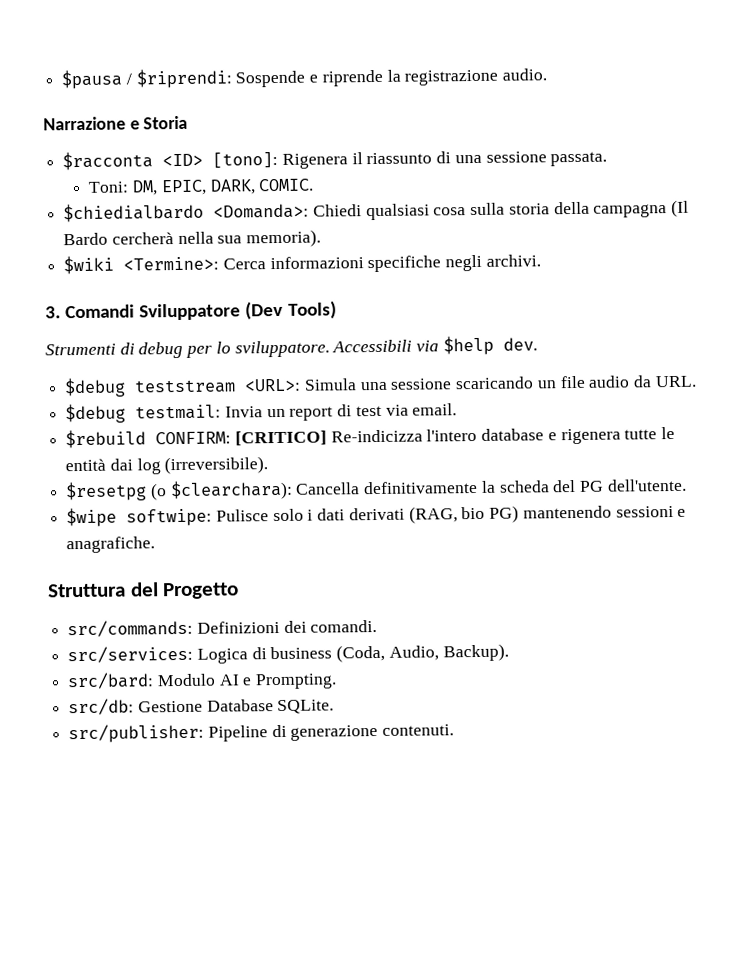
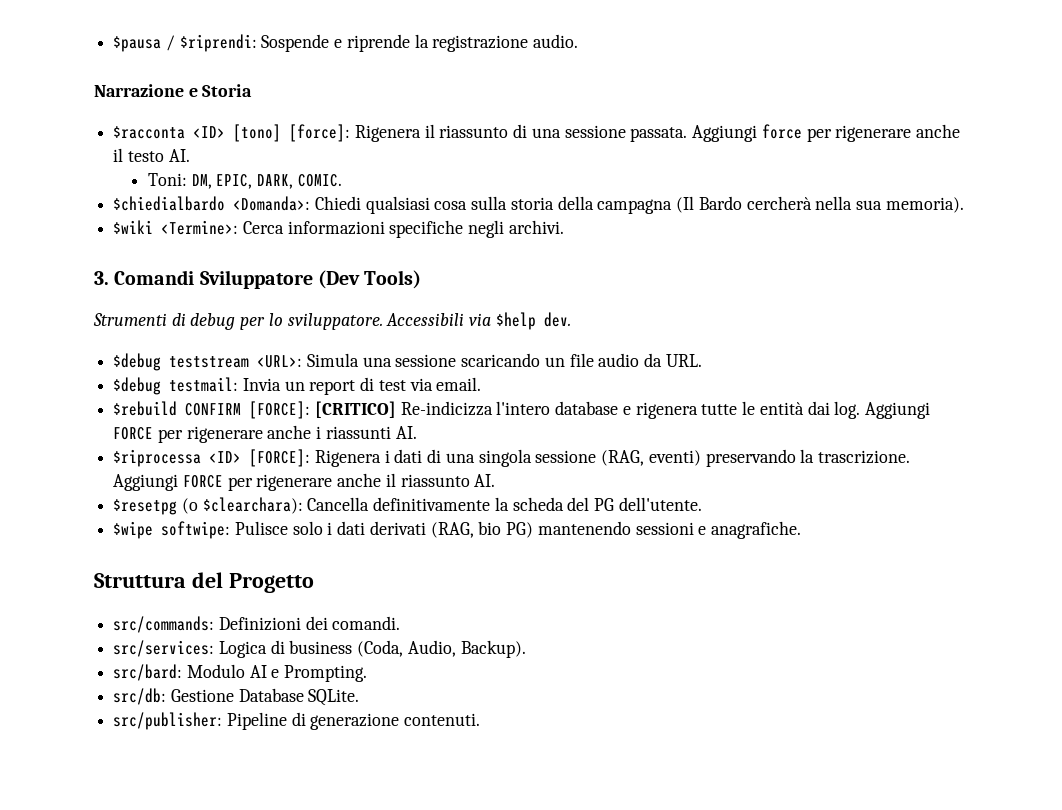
- $racconta <ID> [tono]: Rigenera il riassunto di una sessione passata.
+ $racconta <ID> [tono] [force]: Rigenera il riassunto di una sessione passata. Aggiungi force per rigenerare anche il testo AI.
- $rebuild CONFIRM: [CRITICO] Re-indicizza l'intero database e rigenera tutte le entità dai log (irreversibile).
+ $rebuild CONFIRM [FORCE]: [CRITICO] Re-indicizza l'intero database e rigenera tutte le entità dai log. Aggiungi FORCE per rigenerare anche i riassunti AI.
+ $riprocessa <ID> [FORCE]: Rigenera i dati di una singola sessione (RAG, eventi) preservando la trascrizione. Aggiungi FORCE per rigenerare anche il riassunto AI.

